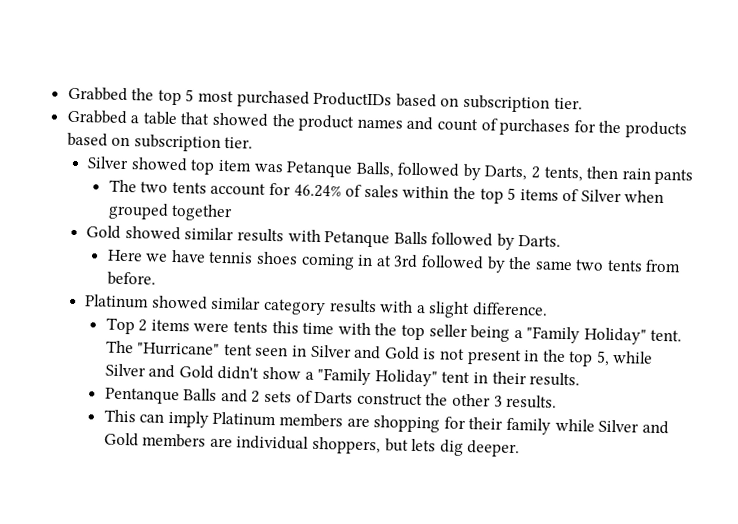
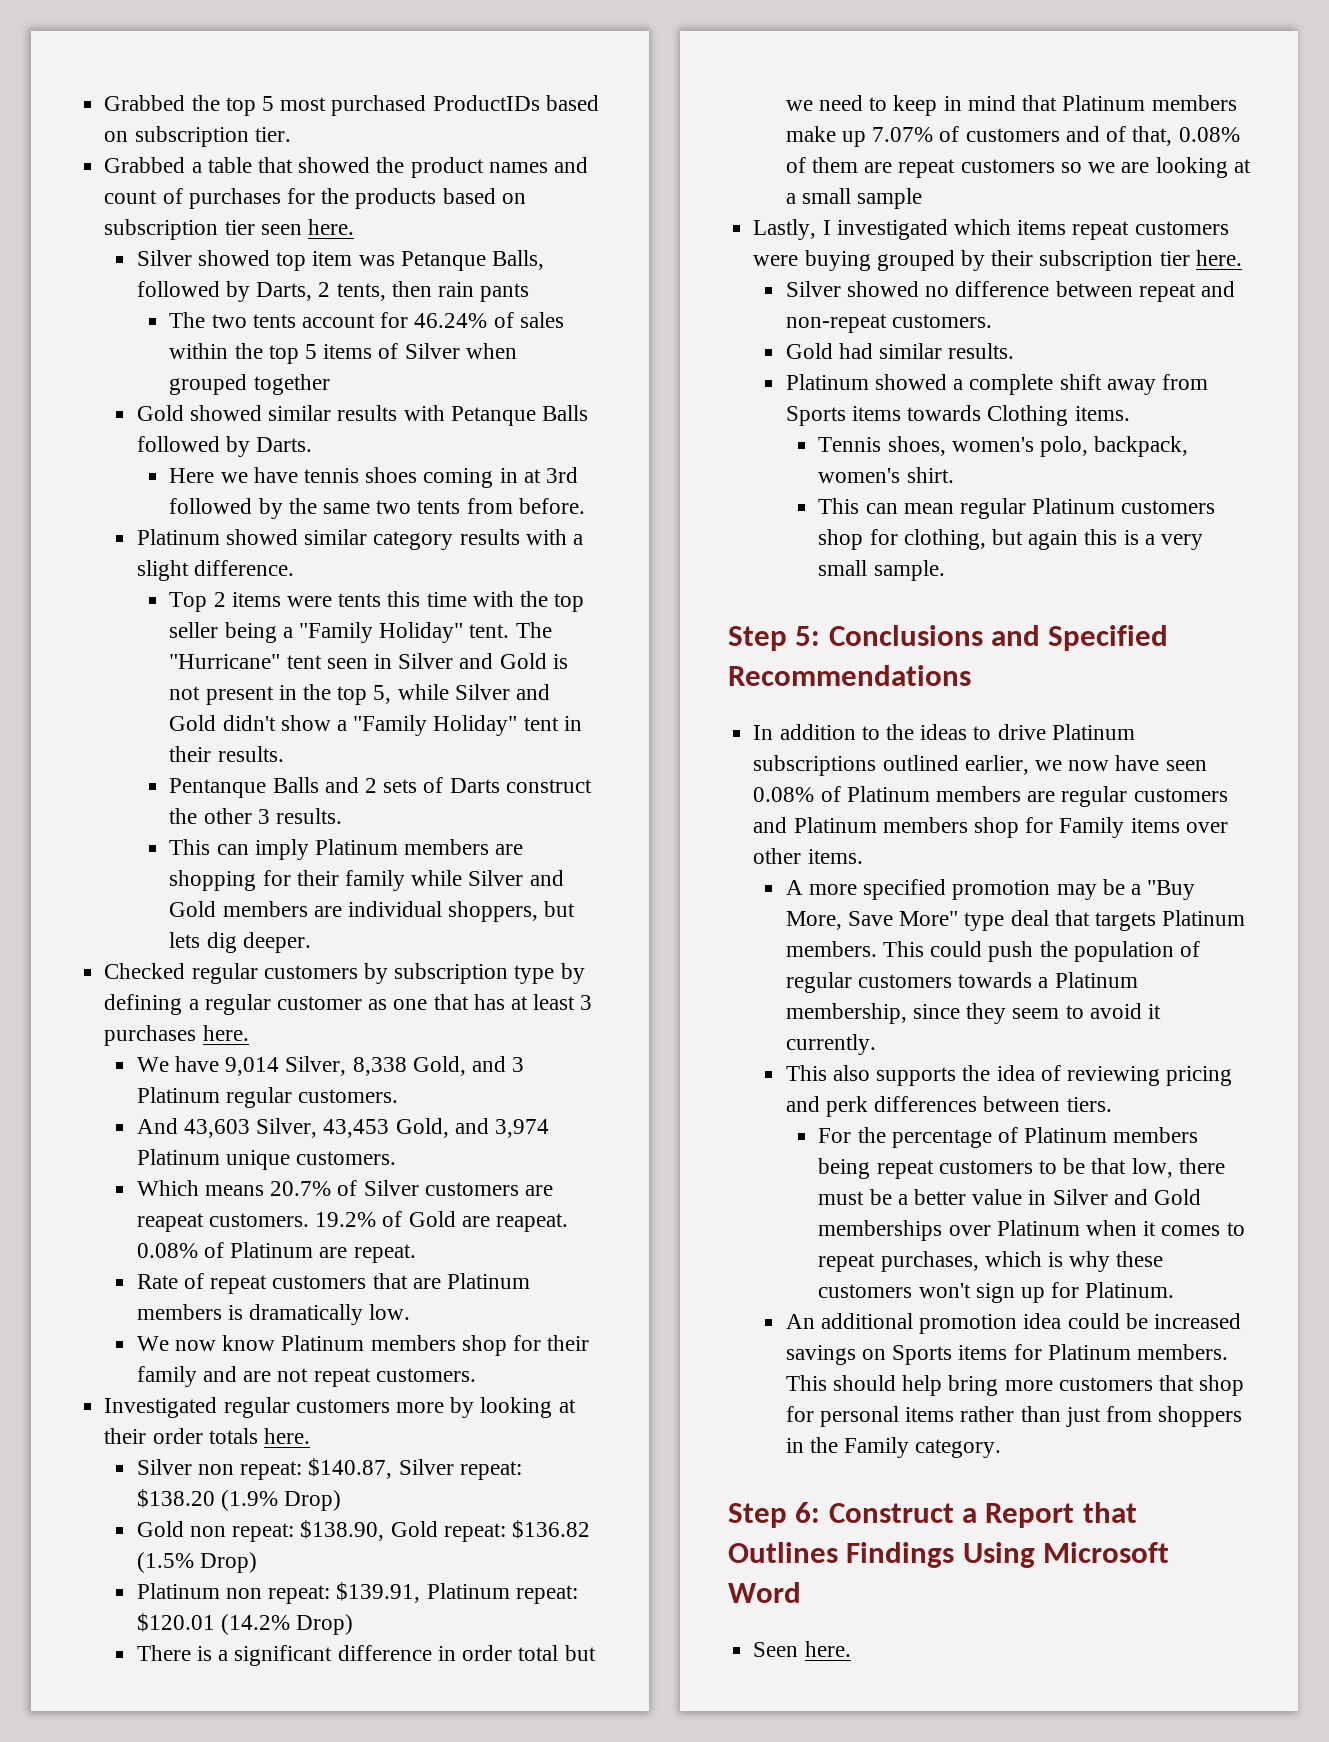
- Grabbed a table that showed the product names and count of purchases for the products based on subscription tier.
+ Grabbed a table that showed the product names and count of purchases for the products based on subscription tier seen here.
+ Checked regular customers by subscription type by defining a regular customer as one that has at least 3 purchases here.
+ We have 9,014 Silver, 8,338 Gold, and 3 Platinum regular customers.
+ And 43,603 Silver, 43,453 Gold, and 3,974 Platinum unique customers.
+ Which means 20.7% of Silver customers are reapeat customers. 19.2% of Gold are reapeat. 0.08% of Platinum are repeat.
+ Rate of repeat customers that are Platinum members is dramatically low.
+ We now know Platinum members shop for their family and are not repeat customers.
+ Investigated regular customers more by looking at their order totals here.
+ Silver non repeat: $140.87, Silver repeat: $138.20 (1.9% Drop)
+ Gold non repeat: $138.90, Gold repeat: $136.82 (1.5% Drop)
+ Platinum non repeat: $139.91, Platinum repeat: $120.01 (14.2% Drop)
+ There is a significant difference in order total but we need to keep in mind that Platinum members make up 7.07% of customers and of that, 0.08% of them are repeat customers so we are looking at a small sample
+ Lastly, I investigated which items repeat customers were buying grouped by their subscription tier here.
+ Silver showed no difference between repeat and non-repeat customers.
+ Gold had similar results.
+ Platinum showed a complete shift away from Sports items towards Clothing items.
+ Tennis shoes, women's polo, backpack, women's shirt.
+ This can mean regular Platinum customers shop for clothing, but again this is a very small sample.
+ Step 5: Conclusions and Specified Recommendations
+ In addition to the ideas to drive Platinum subscriptions outlined earlier, we now have seen 0.08% of Platinum members are regular customers and Platinum members shop for Family items over other items.
+ A more specified promotion may be a "Buy More, Save More" type deal that targets Platinum members. This could push the population of regular customers towards a Platinum membership, since they seem to avoid it currently.
+ This also supports the idea of reviewing pricing and perk differences between tiers.
+ For the percentage of Platinum members being repeat customers to be that low, there must be a better value in Silver and Gold memberships over Platinum when it comes to repeat purchases, which is why these customers won't sign up for Platinum.
+ An additional promotion idea could be increased savings on Sports items for Platinum members. This should help bring more customers that shop for personal items rather than just from shoppers in the Family category.
+ Step 6: Construct a Report that Outlines Findings Using Microsoft Word
+ Seen here.

